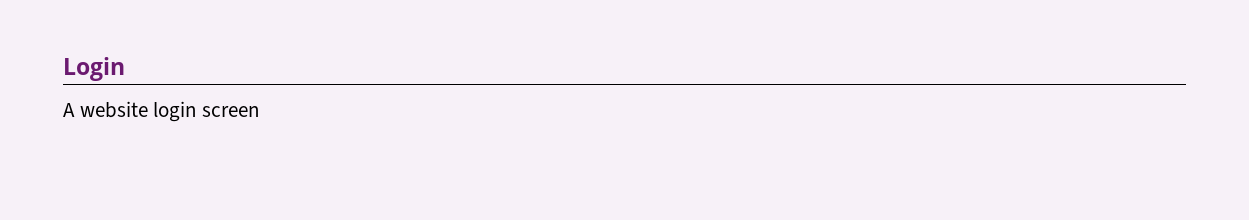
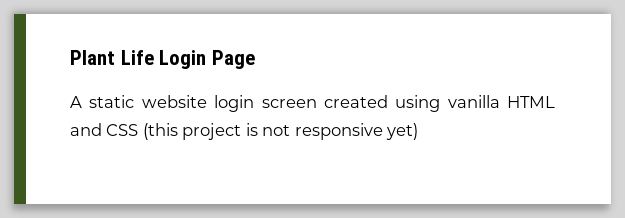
- Login
+ Plant Life Login Page
- A website login screen
+ A static website login screen created using vanilla HTML and CSS (this project is not responsive yet)

